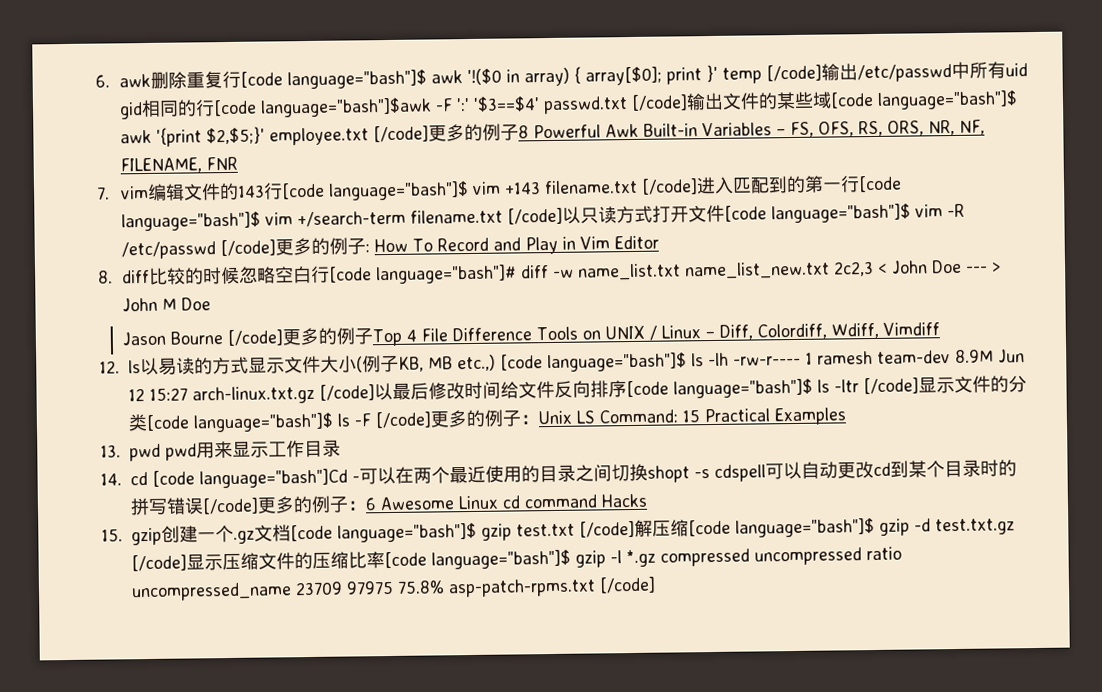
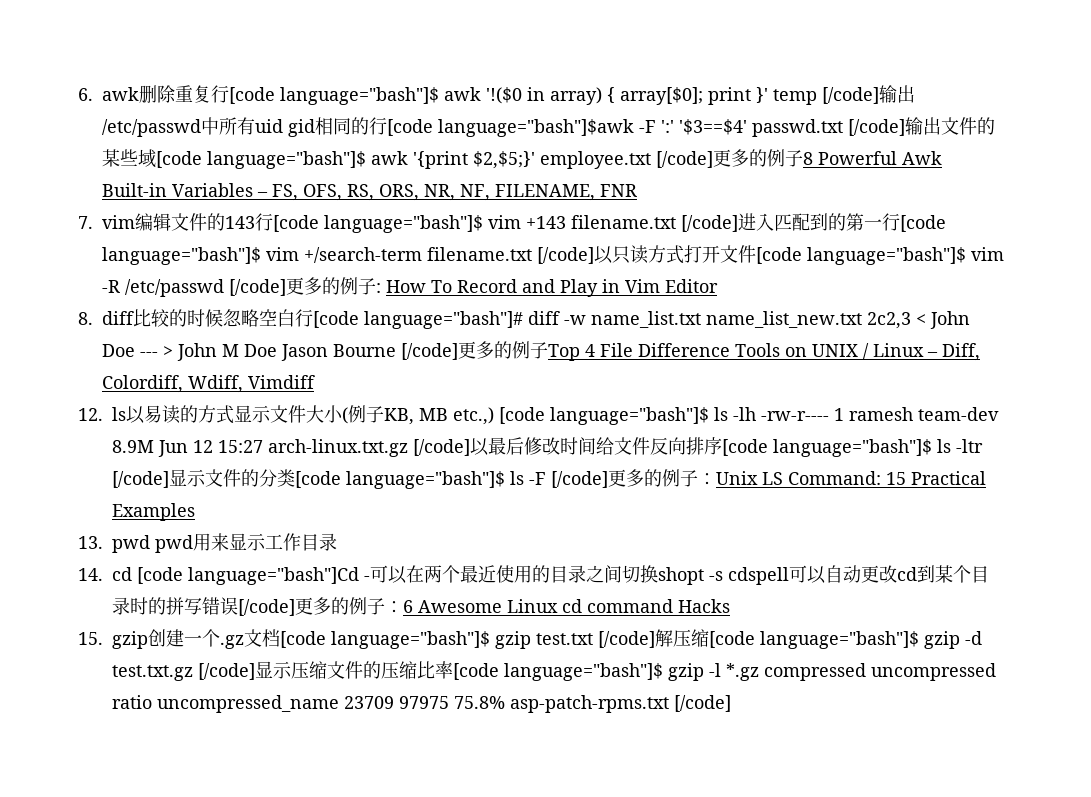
- 8. diff比较的时候忽略空白行[code language="bash"]# diff -w name_list.txt name_list_new.txt 2c2,3 < John Doe --- > John M Doe
- Jason Bourne [/code]更多的例子Top 4 File Difference Tools on UNIX / Linux – Diff, Colordiff, Wdiff, Vimdiff
+ 8. diff比较的时候忽略空白行[code language="bash"]# diff -w name_list.txt name_list_new.txt 2c2,3 < John Doe --- > John M Doe Jason Bourne [/code]更多的例子Top 4 File Difference Tools on UNIX / Linux – Diff, Colordiff, Wdiff, Vimdiff

